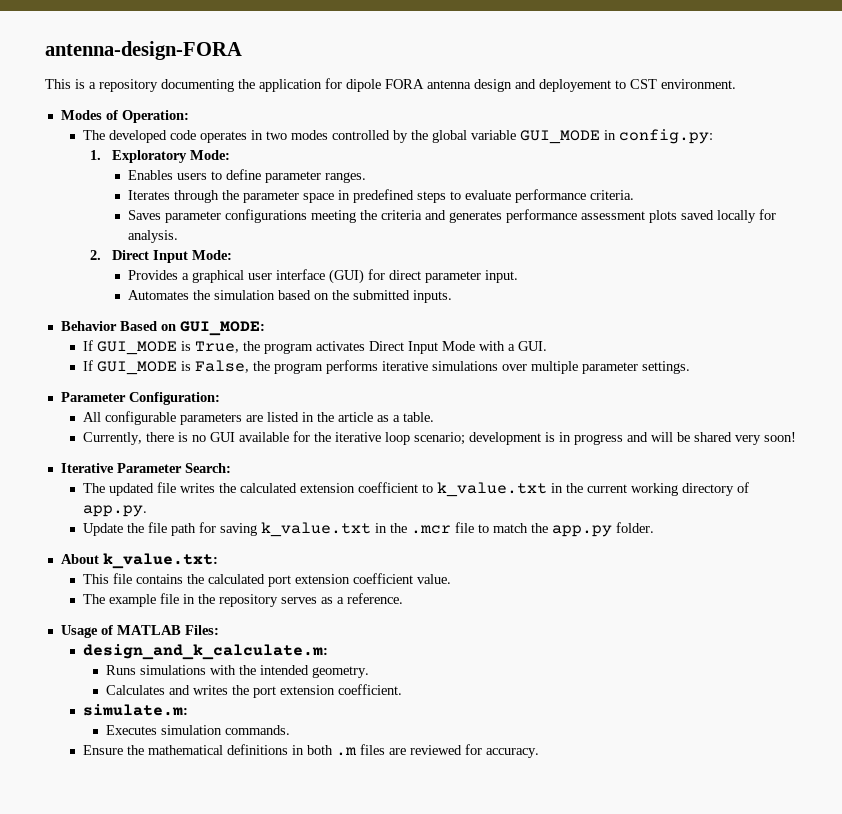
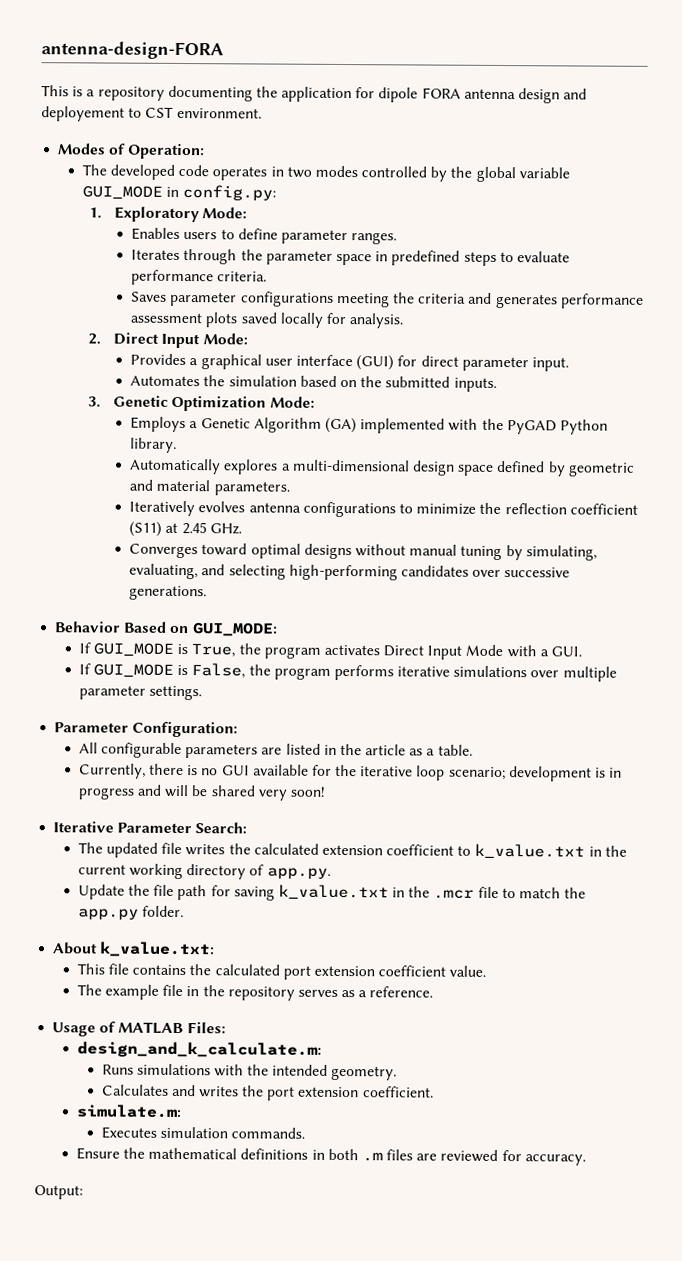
+ 3. Genetic Optimization Mode:
+ Employs a Genetic Algorithm (GA) implemented with the PyGAD Python library.
+ Automatically explores a multi-dimensional design space defined by geometric and material parameters.
+ Iteratively evolves antenna configurations to minimize the reflection coefficient (S11) at 2.45 GHz.
+ Converges toward optimal designs without manual tuning by simulating, evaluating, and selecting high-performing candidates over successive generations.
+ Output:

